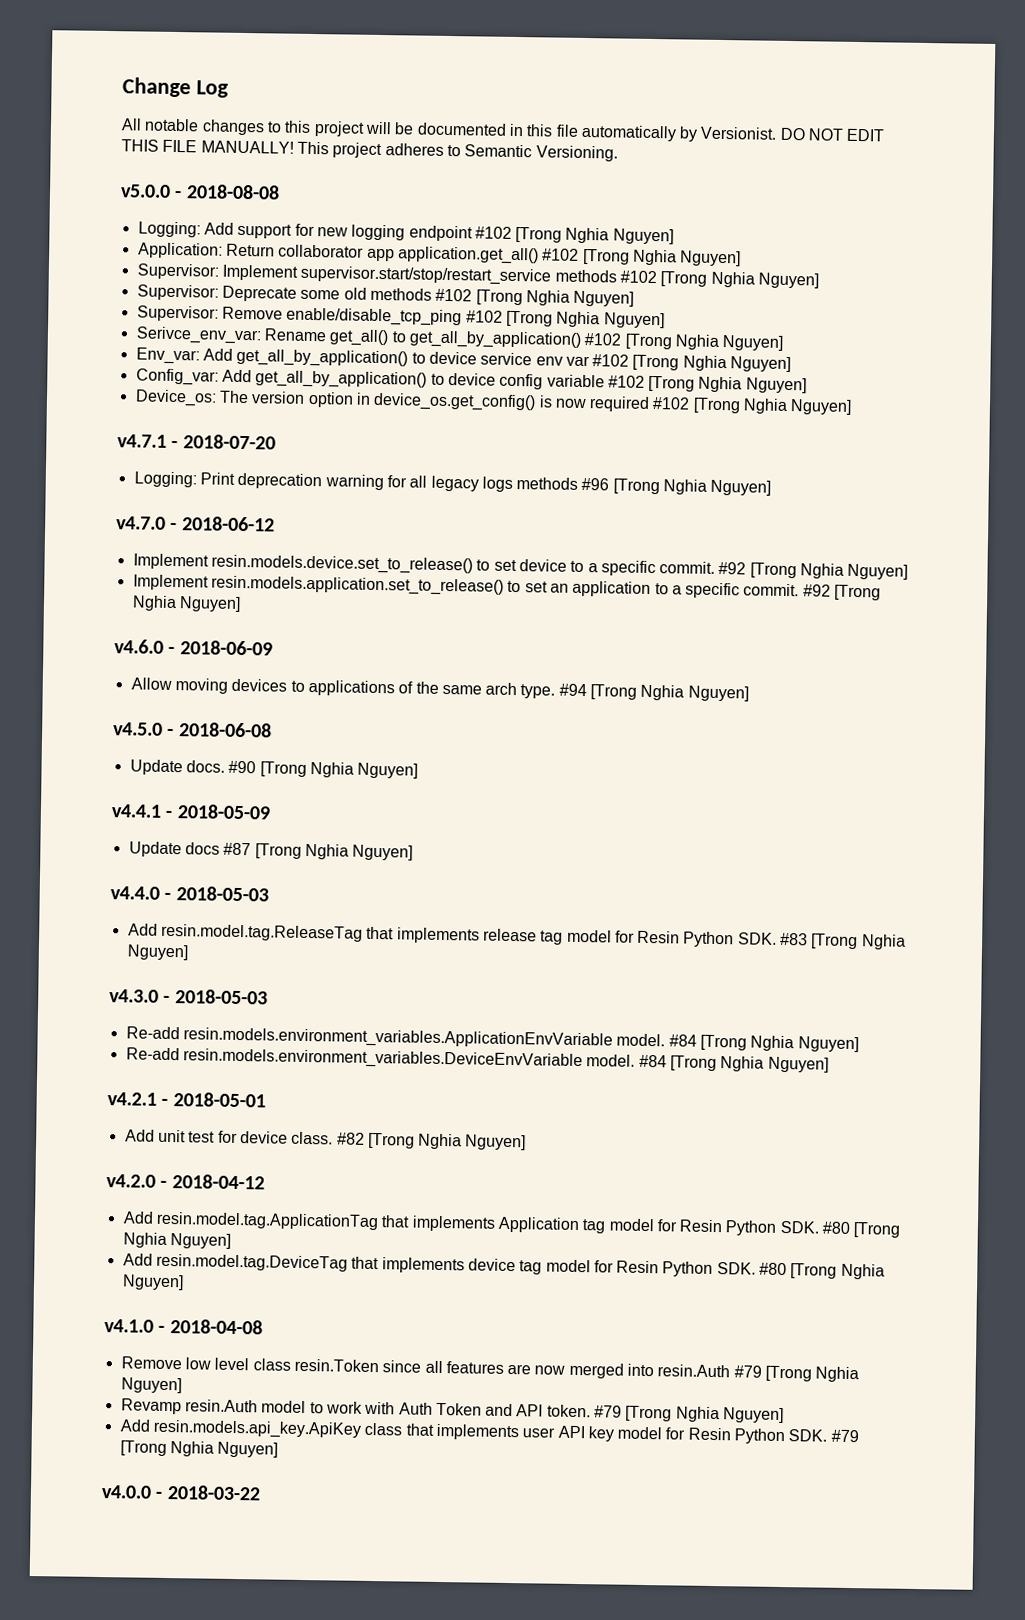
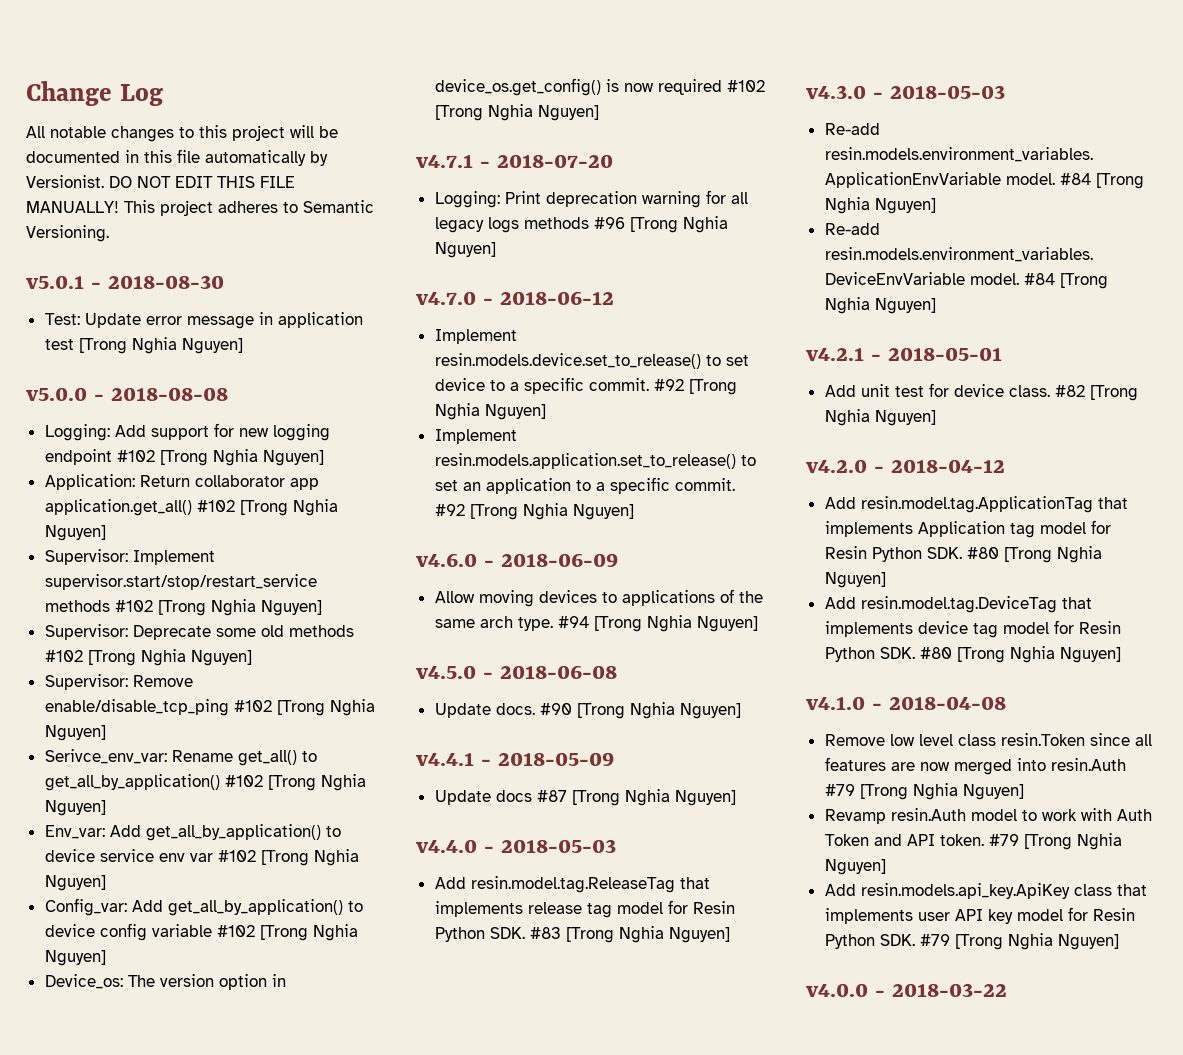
+ v5.0.1 - 2018-08-30
+ Test: Update error message in application test [Trong Nghia Nguyen]

